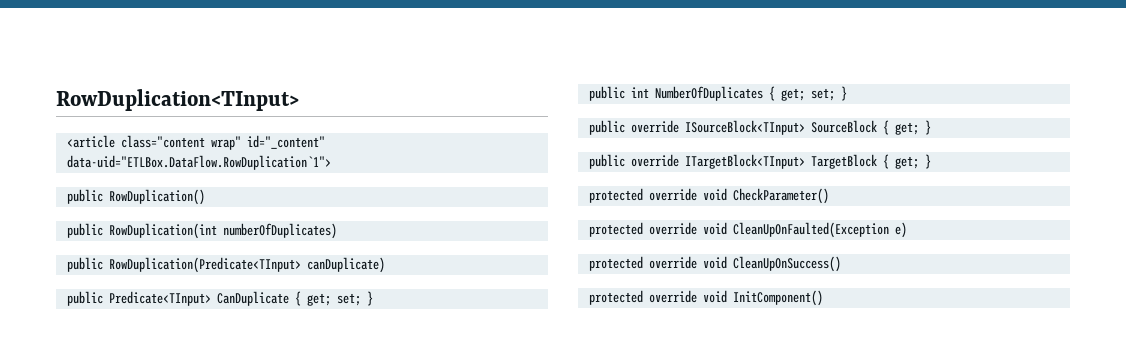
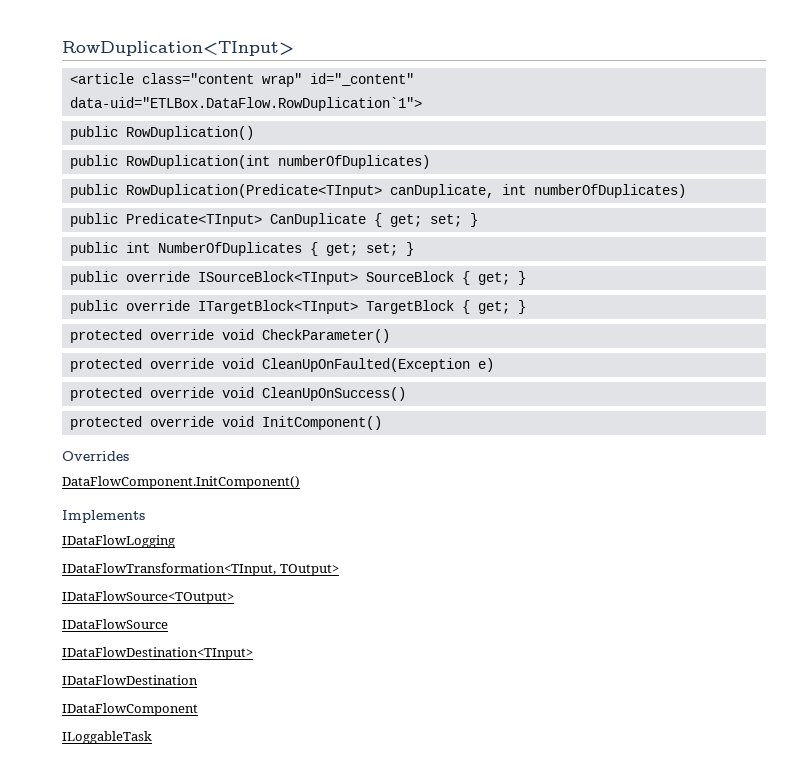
- public RowDuplication(Predicate<TInput> canDuplicate)
+ public RowDuplication(Predicate<TInput> canDuplicate, int numberOfDuplicates)
+ Overrides
+ DataFlowComponent.InitComponent()
+ Implements
+ IDataFlowLogging
+ IDataFlowTransformation<TInput, TOutput>
+ IDataFlowSource<TOutput>
+ IDataFlowSource
+ IDataFlowDestination<TInput>
+ IDataFlowDestination
+ IDataFlowComponent
+ ILoggableTask

